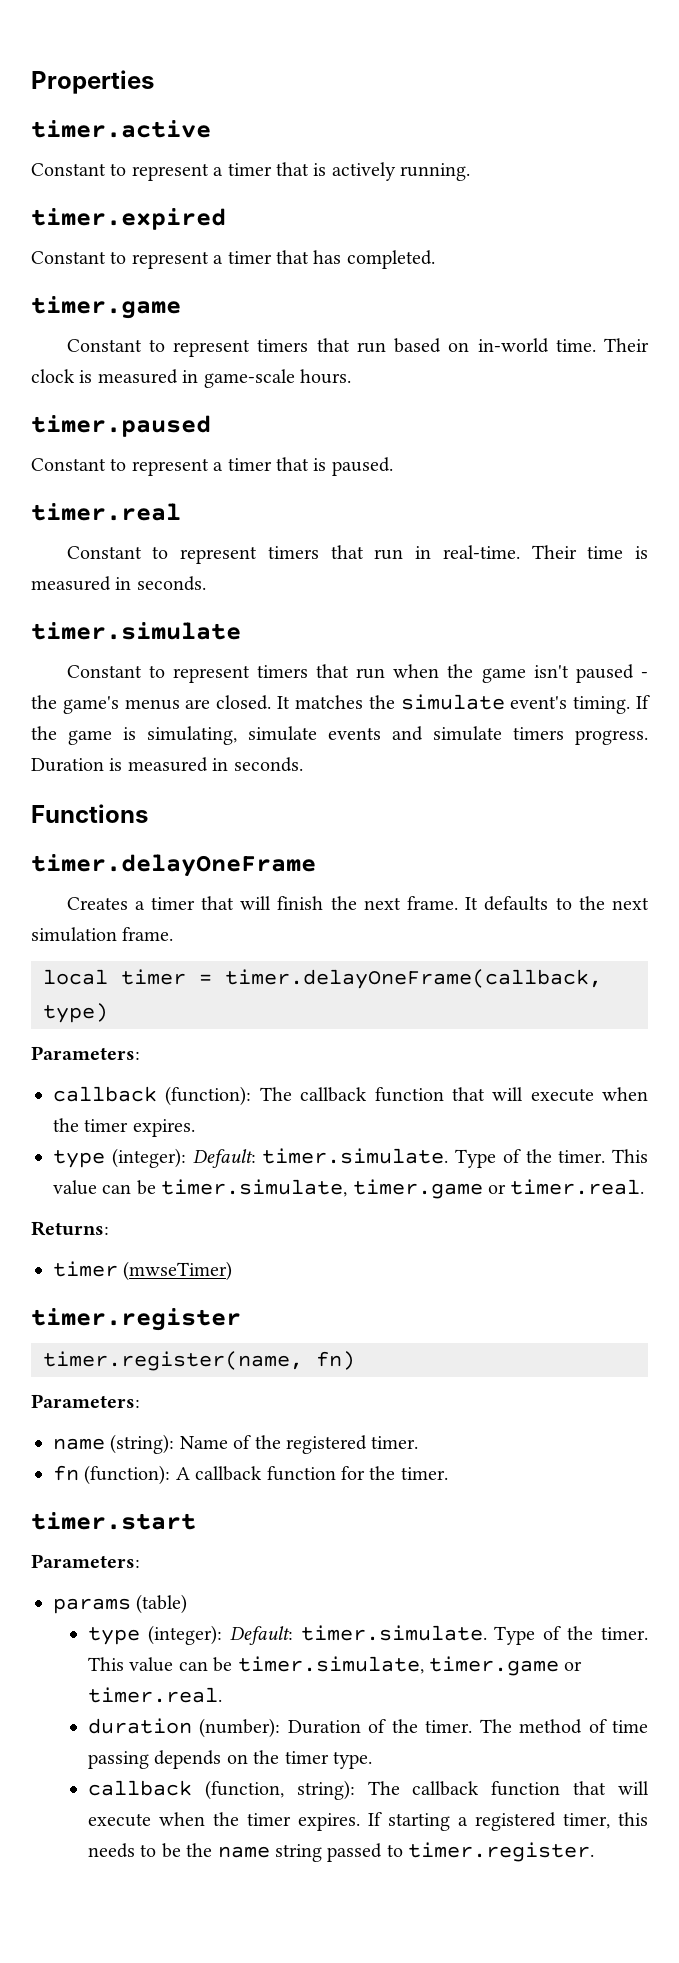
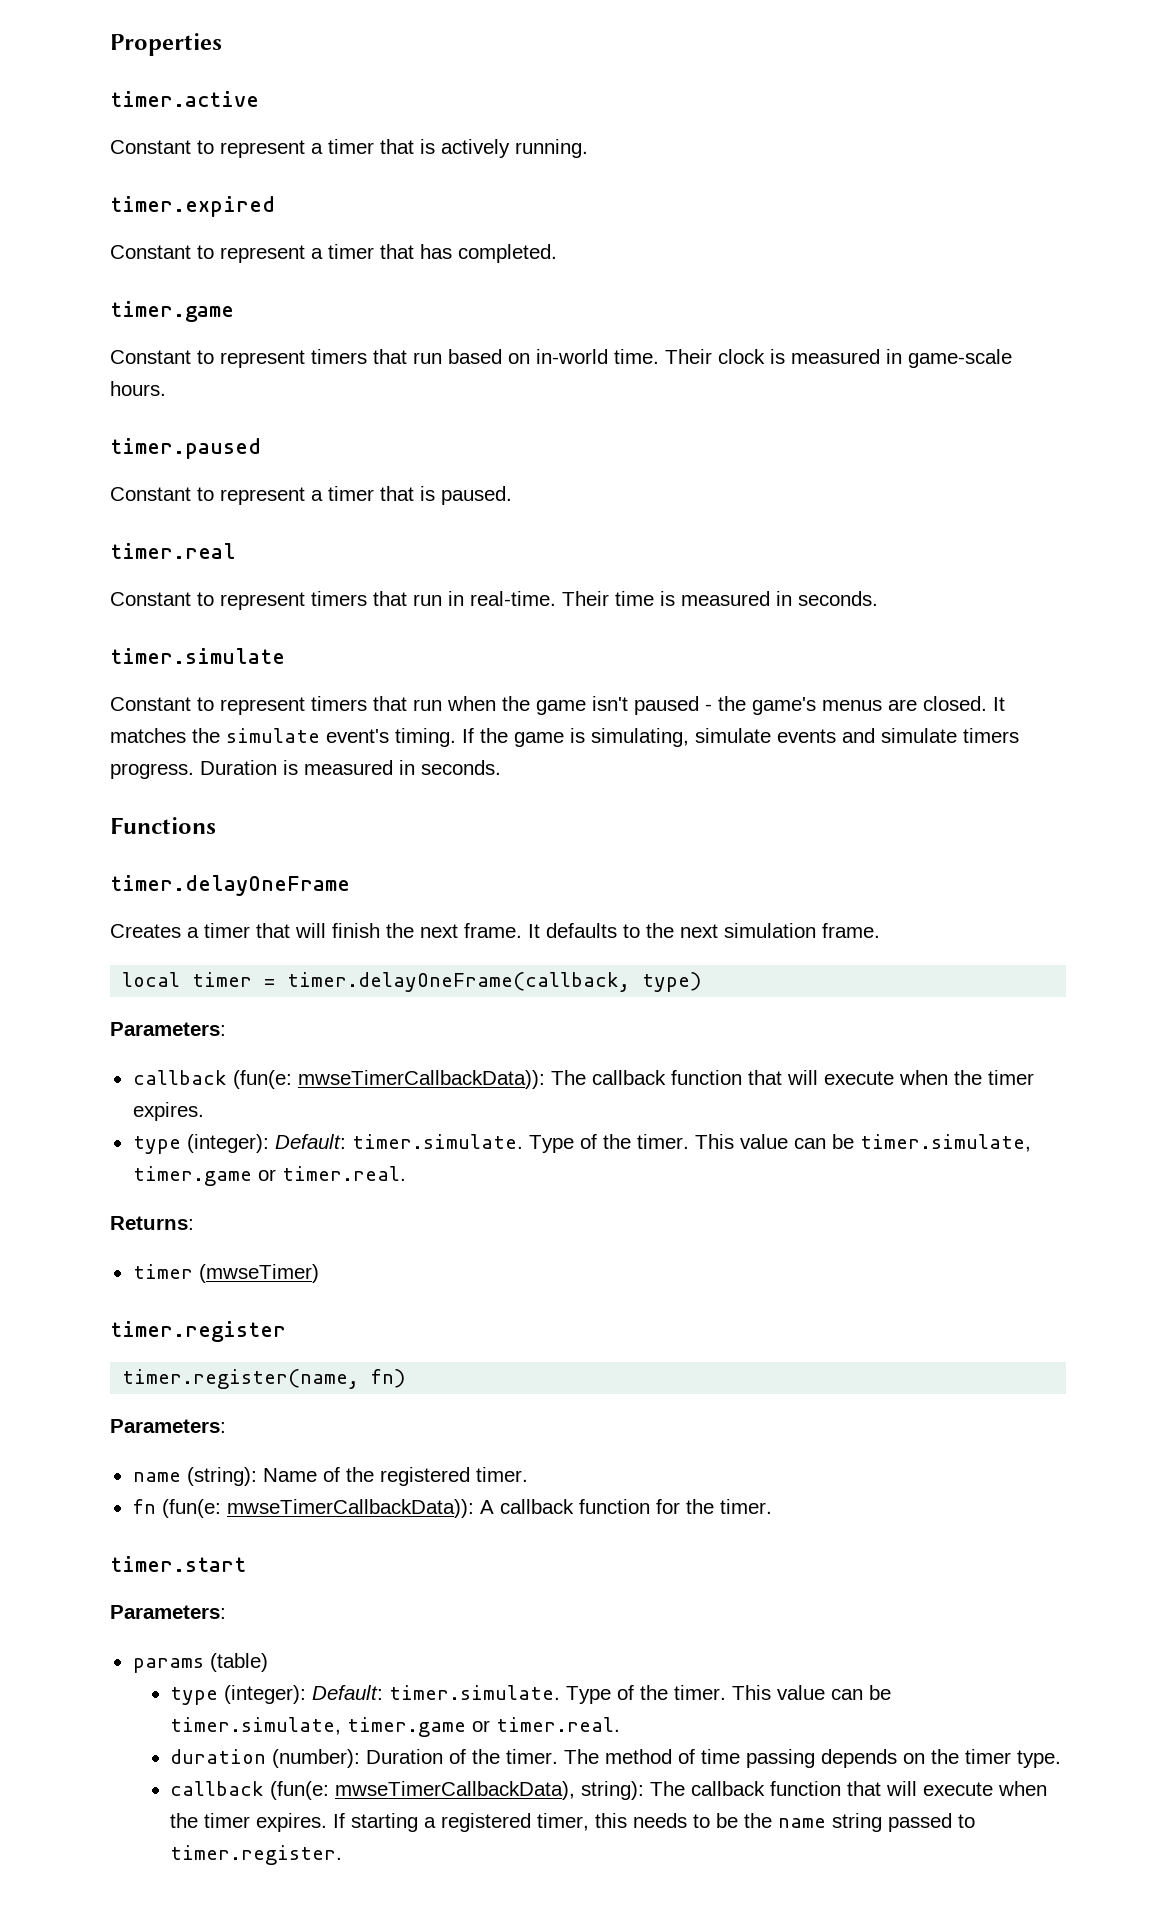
- callback (function): The callback function that will execute when the timer expires.
+ callback (fun(e: mwseTimerCallbackData)): The callback function that will execute when the timer expires.
- fn (function): A callback function for the timer.
+ fn (fun(e: mwseTimerCallbackData)): A callback function for the timer.
- callback (function, string): The callback function that will execute when the timer expires.
+ callback (fun(e: mwseTimerCallbackData), string): The callback function that will execute when the timer expires.

